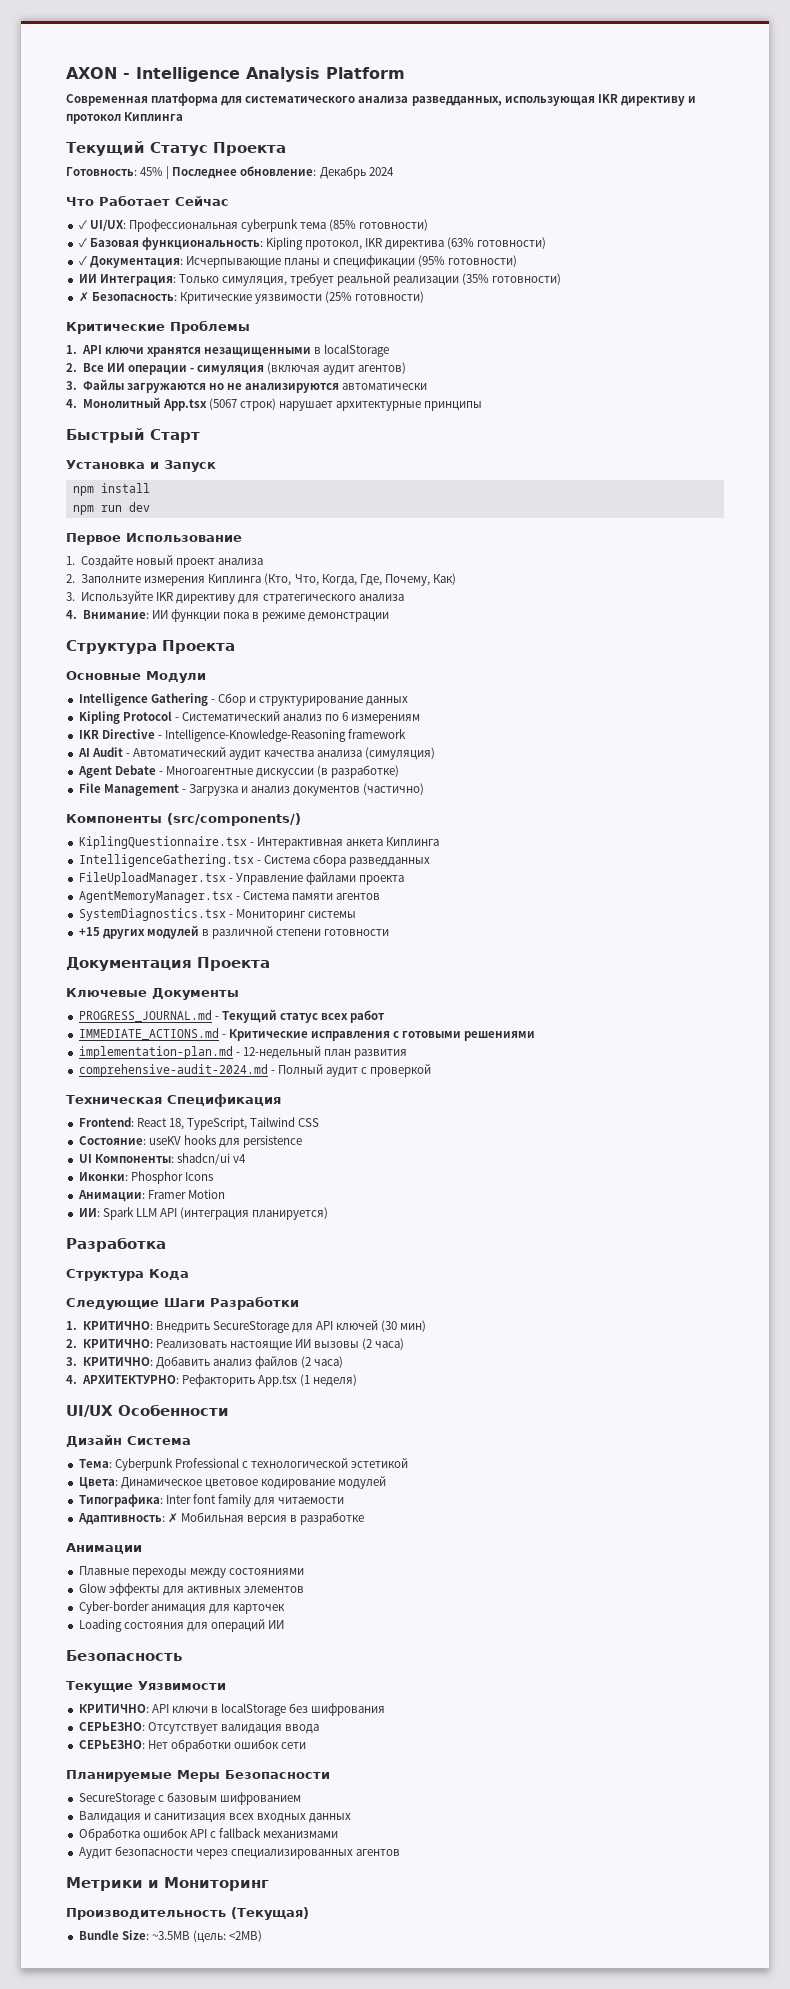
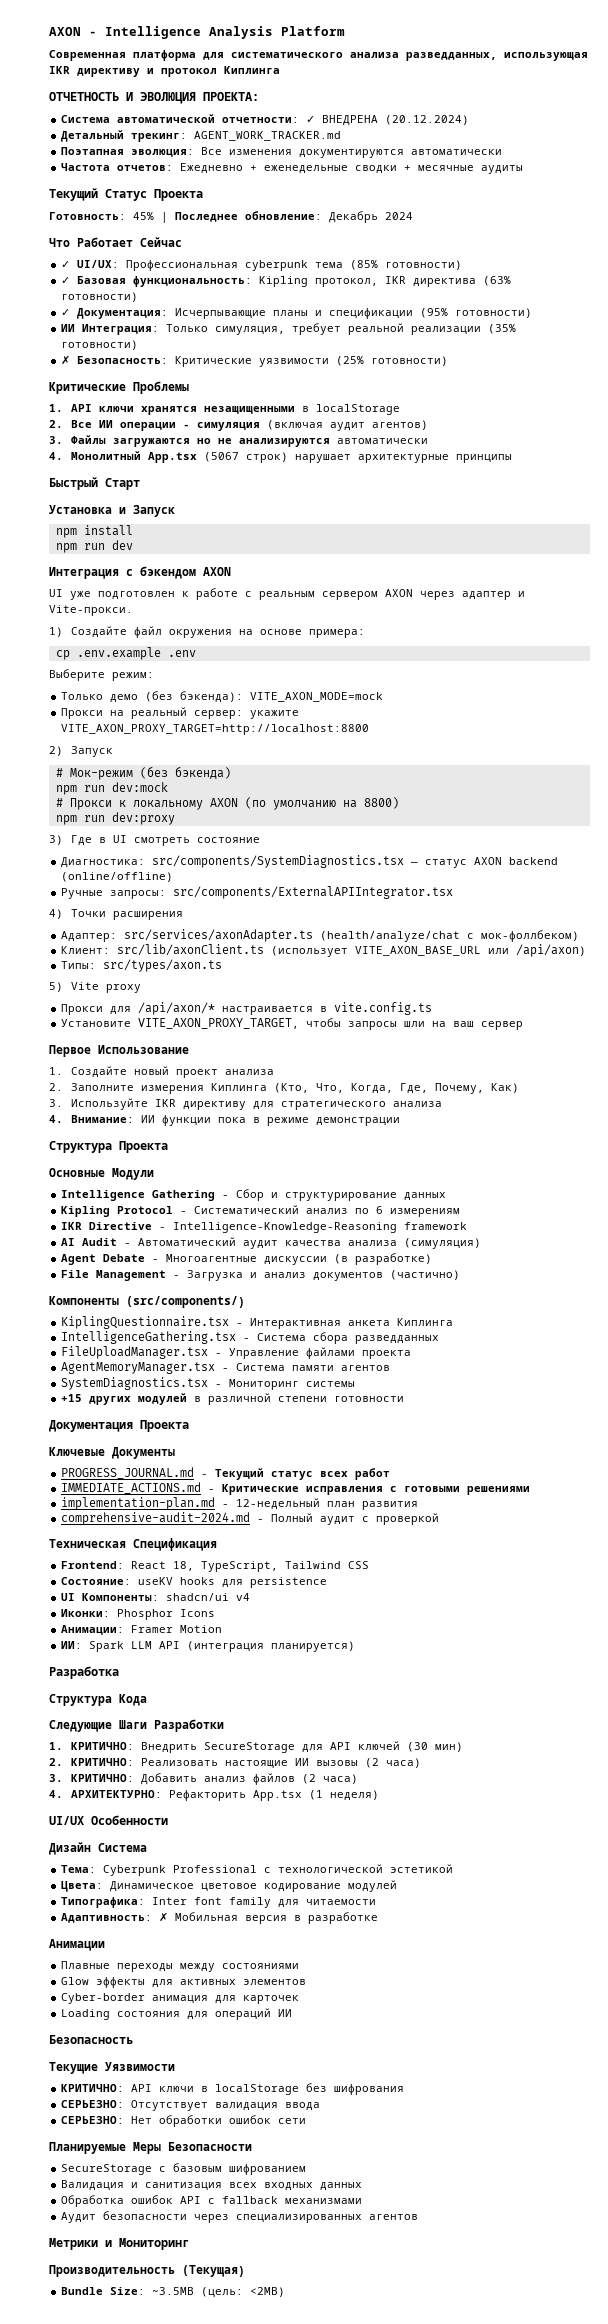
+ ОТЧЕТНОСТЬ И ЭВОЛЮЦИЯ ПРОЕКТА:
+ Система автоматической отчетности: ✓ ВНЕДРЕНА (20.12.2024)
+ Детальный трекинг: AGENT_WORK_TRACKER.md
+ Поэтапная эволюция: Все изменения документируются автоматически
+ Частота отчетов: Ежедневно + еженедельные сводки + месячные аудиты
+ Интеграция с бэкендом AXON
+ UI уже подготовлен к работе с реальным сервером AXON через адаптер и Vite-прокси.
+ 1) Создайте файл окружения на основе примера:
+ cp .env.example .env
+ Выберите режим:
+ Только демо (без бэкенда): VITE_AXON_MODE=mock
+ Прокси на реальный сервер: укажите VITE_AXON_PROXY_TARGET=http://localhost:8800
+ 2) Запуск
+ # Мок-режим (без бэкенда)
+ npm run dev:mock
+ # Прокси к локальному AXON (по умолчанию на 8800)
+ npm run dev:proxy
+ 3) Где в UI смотреть состояние
+ Диагностика: src/components/SystemDiagnostics.tsx — статус AXON backend (online/offline)
+ Ручные запросы: src/components/ExternalAPIIntegrator.tsx
+ 4) Точки расширения
+ Адаптер: src/services/axonAdapter.ts (health/analyze/chat с мок-фоллбеком)
+ Клиент: src/lib/axonClient.ts (использует VITE_AXON_BASE_URL или /api/axon)
+ Типы: src/types/axon.ts
+ 5) Vite proxy
+ Прокси для /api/axon/* настраивается в vite.config.ts
+ Установите VITE_AXON_PROXY_TARGET, чтобы запросы шли на ваш сервер

